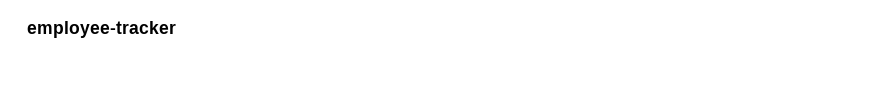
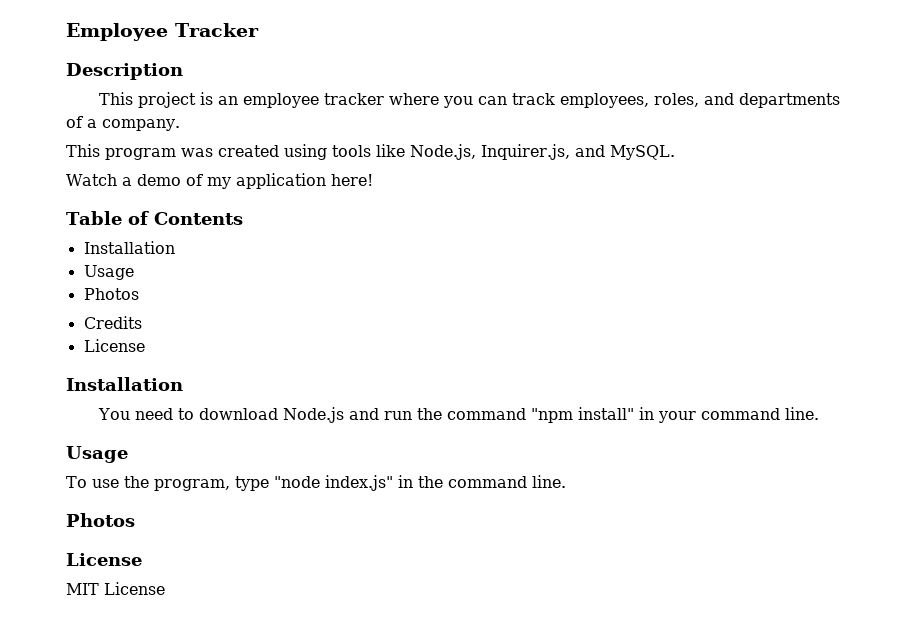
- employee-tracker
+ Employee Tracker
+ Description
+ This project is an employee tracker where you can track employees, roles, and departments of a company.
+ This program was created using tools like Node.js, Inquirer.js, and MySQL.
+ Watch a demo of my application here!
+ Table of Contents
+ Installation
+ Usage
+ Photos
+ Credits
+ License
+ Installation
+ You need to download Node.js and run the command "npm install" in your command line.
+ Usage
+ To use the program, type "node index.js" in the command line.
+ Photos
+ License
+ MIT License

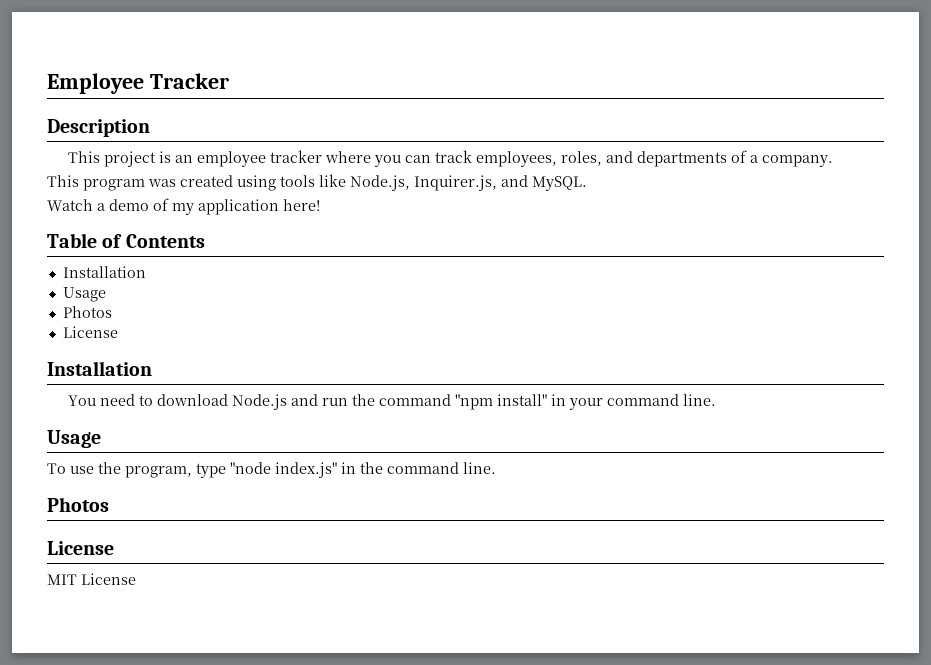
- Credits

